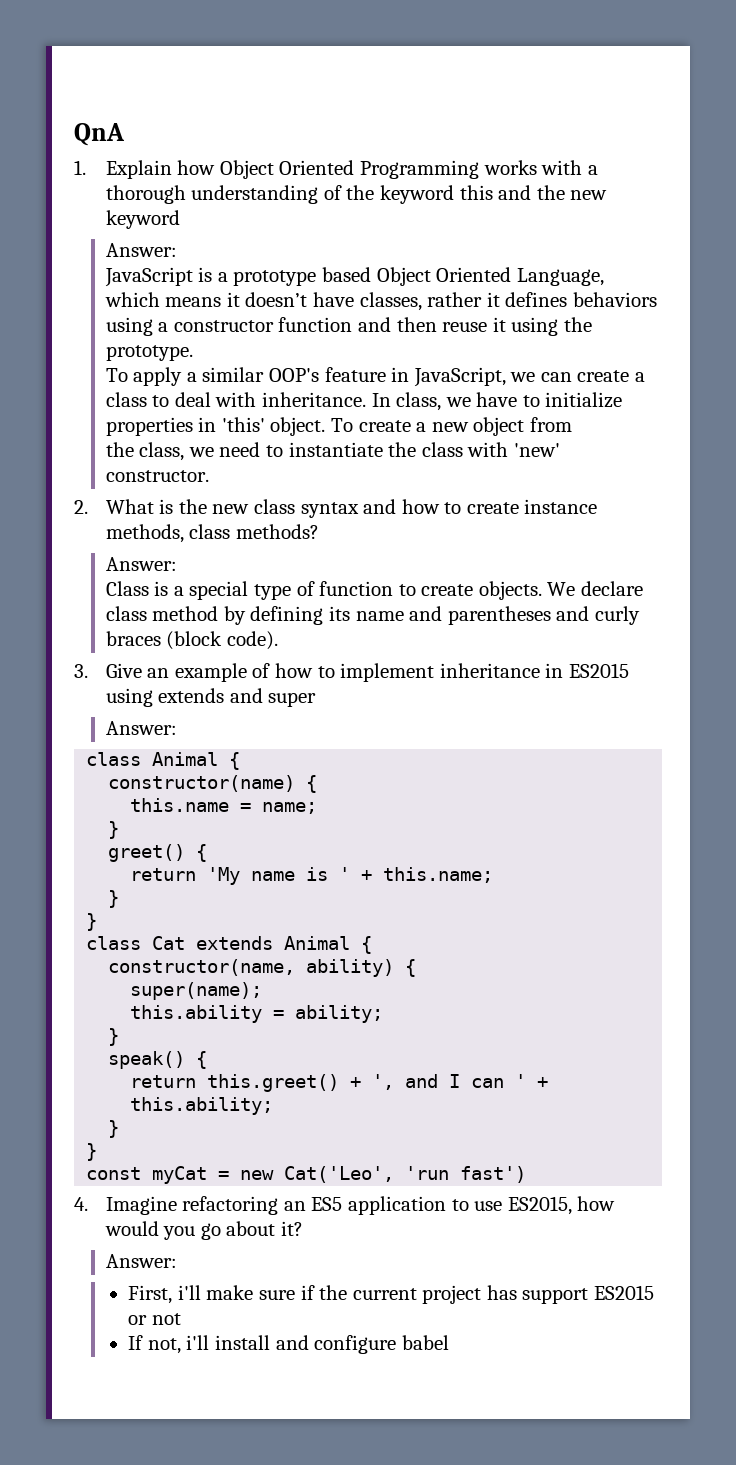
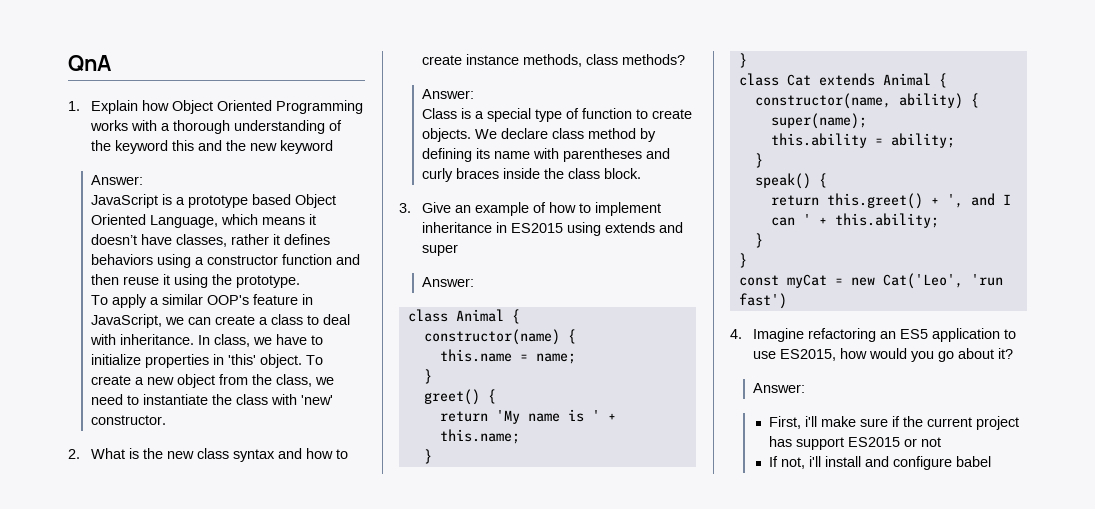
- To create a new object from
- the class, we need to instantiate the class with 'new' constructor.
+ To create a new object from the class, we need to instantiate the class with 'new' constructor.
- We declare class method by defining its name and parentheses and curly braces (block code).
+ We declare class method by defining its name with parentheses and curly braces inside the class block.

